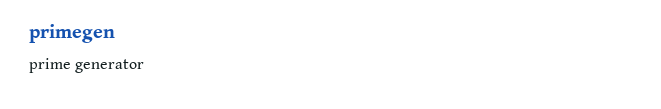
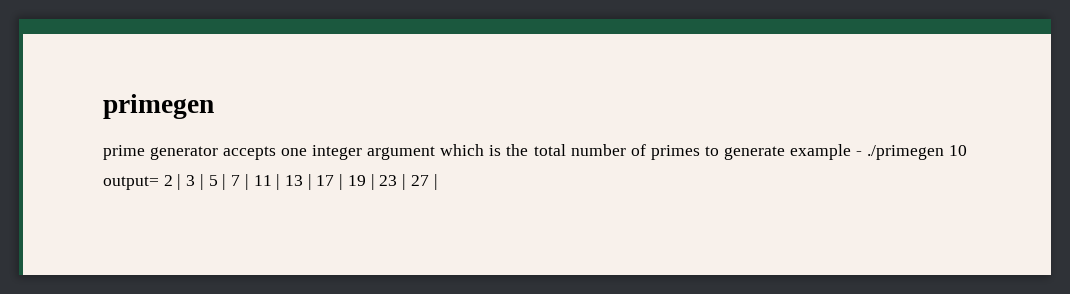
- prime generator
+ prime generator accepts one integer argument which is the total number of primes to generate example - ./primegen 10 output= 2 | 3 | 5 | 7 | 11 | 13 | 17 | 19 | 23 | 27 |

